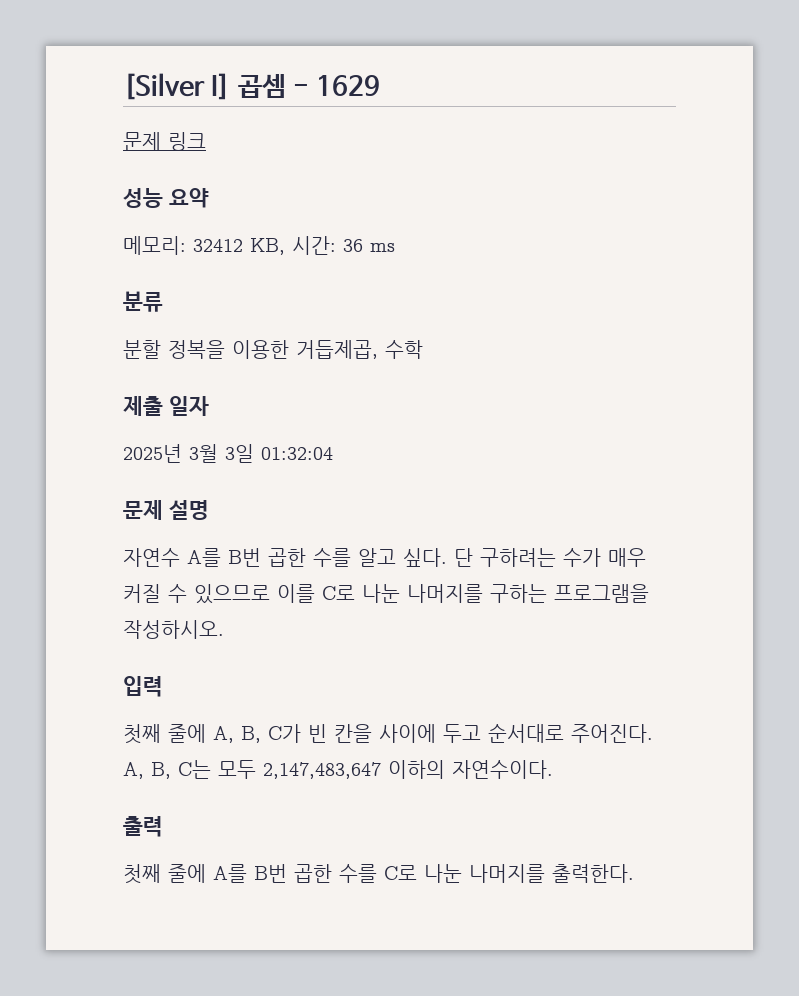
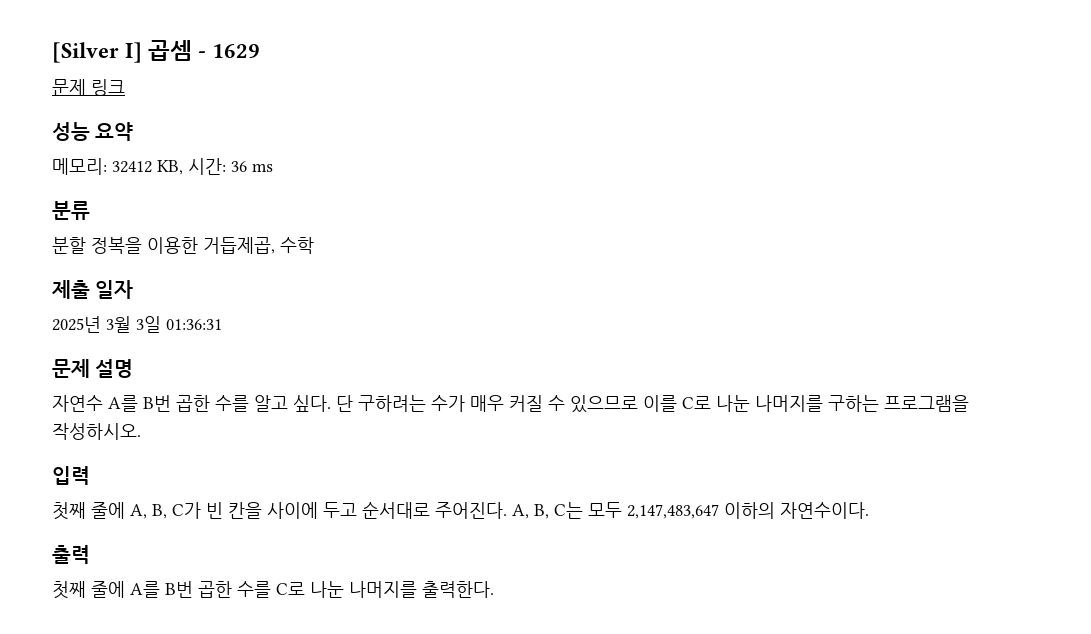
- 2025년 3월 3일 01:32:04
+ 2025년 3월 3일 01:36:31

